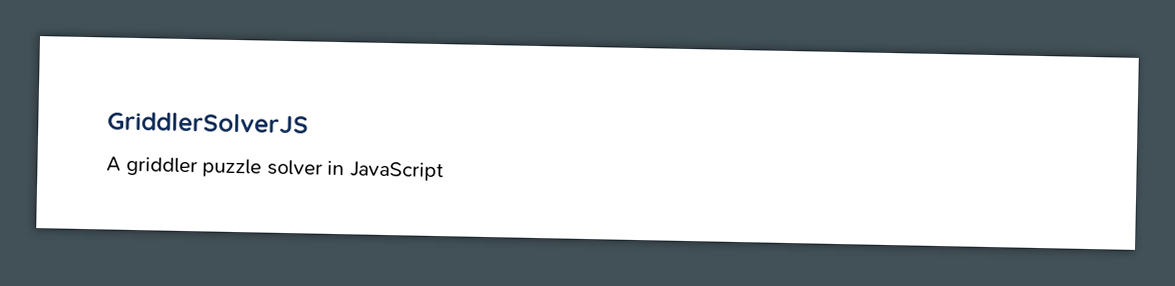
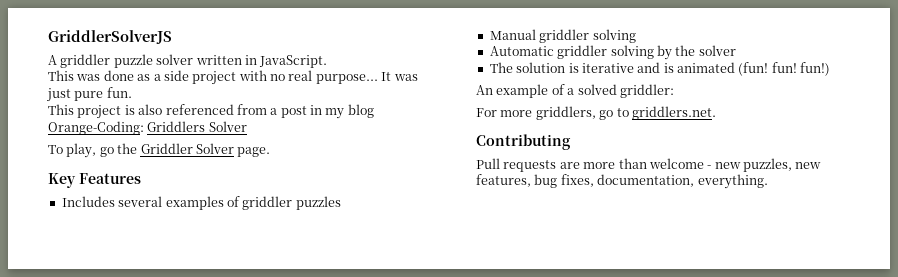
- A griddler puzzle solver in JavaScript
+ A griddler puzzle solver written in JavaScript.
+ This was done as a side project with no real purpose... It was just pure fun.
+ This project is also referenced from a post in my blog Orange-Coding: Griddlers Solver
+ To play, go the Griddler Solver page.
+ Key Features
+ Includes several examples of griddler puzzles
+ Manual griddler solving
+ Automatic griddler solving by the solver
+ The solution is iterative and is animated (fun! fun! fun!)
+ An example of a solved griddler:
+ For more griddlers, go to griddlers.net.
+ Contributing
+ Pull requests are more than welcome - new puzzles, new features, bug fixes, documentation, everything.

